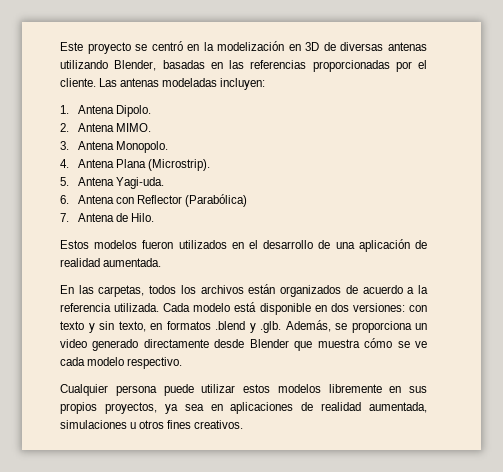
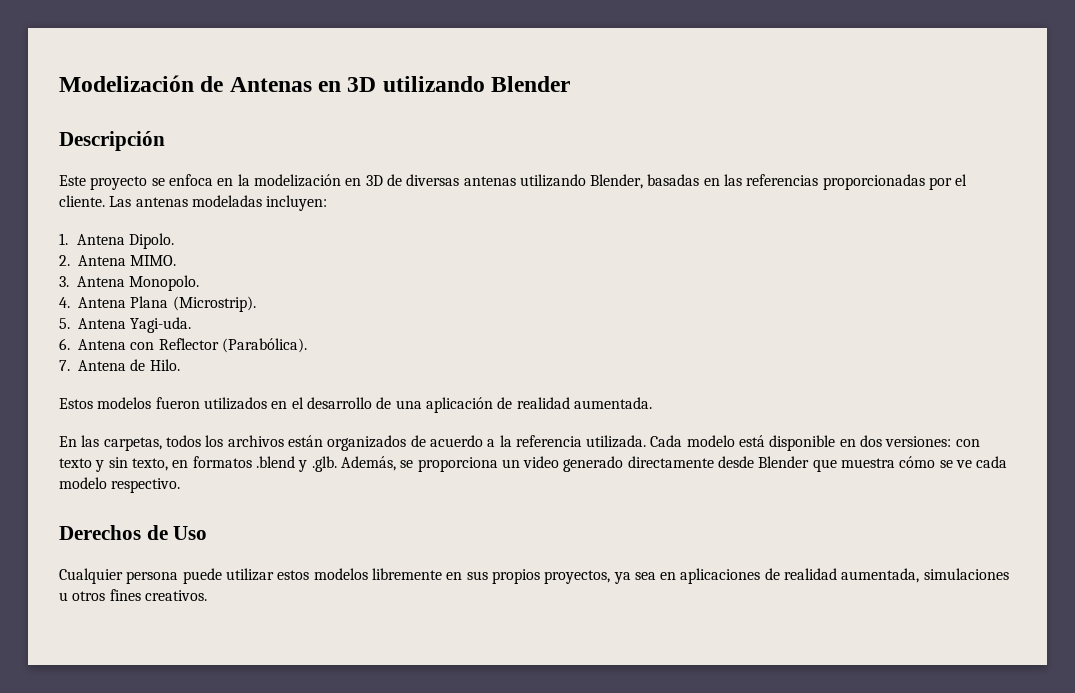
+ Modelización de Antenas en 3D utilizando Blender
+ Descripción
- Este proyecto se centró en la modelización en 3D de diversas antenas utilizando Blender, basadas en las referencias proporcionadas por el cliente.
+ Este proyecto se enfoca en la modelización en 3D de diversas antenas utilizando Blender, basadas en las referencias proporcionadas por el cliente.
- 6. Antena con Reflector (Parabólica)
+ 6. Antena con Reflector (Parabólica).
+ Derechos de Uso

